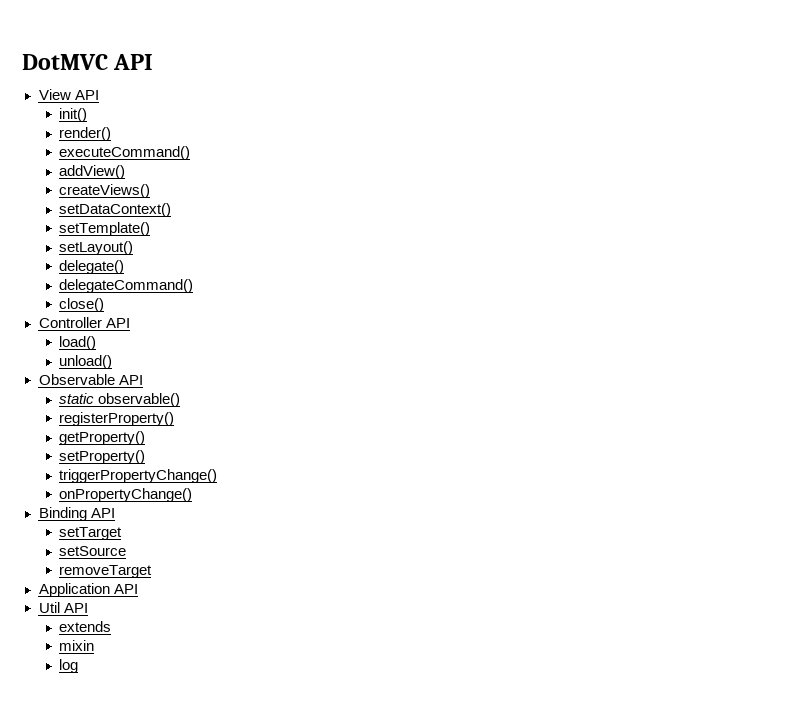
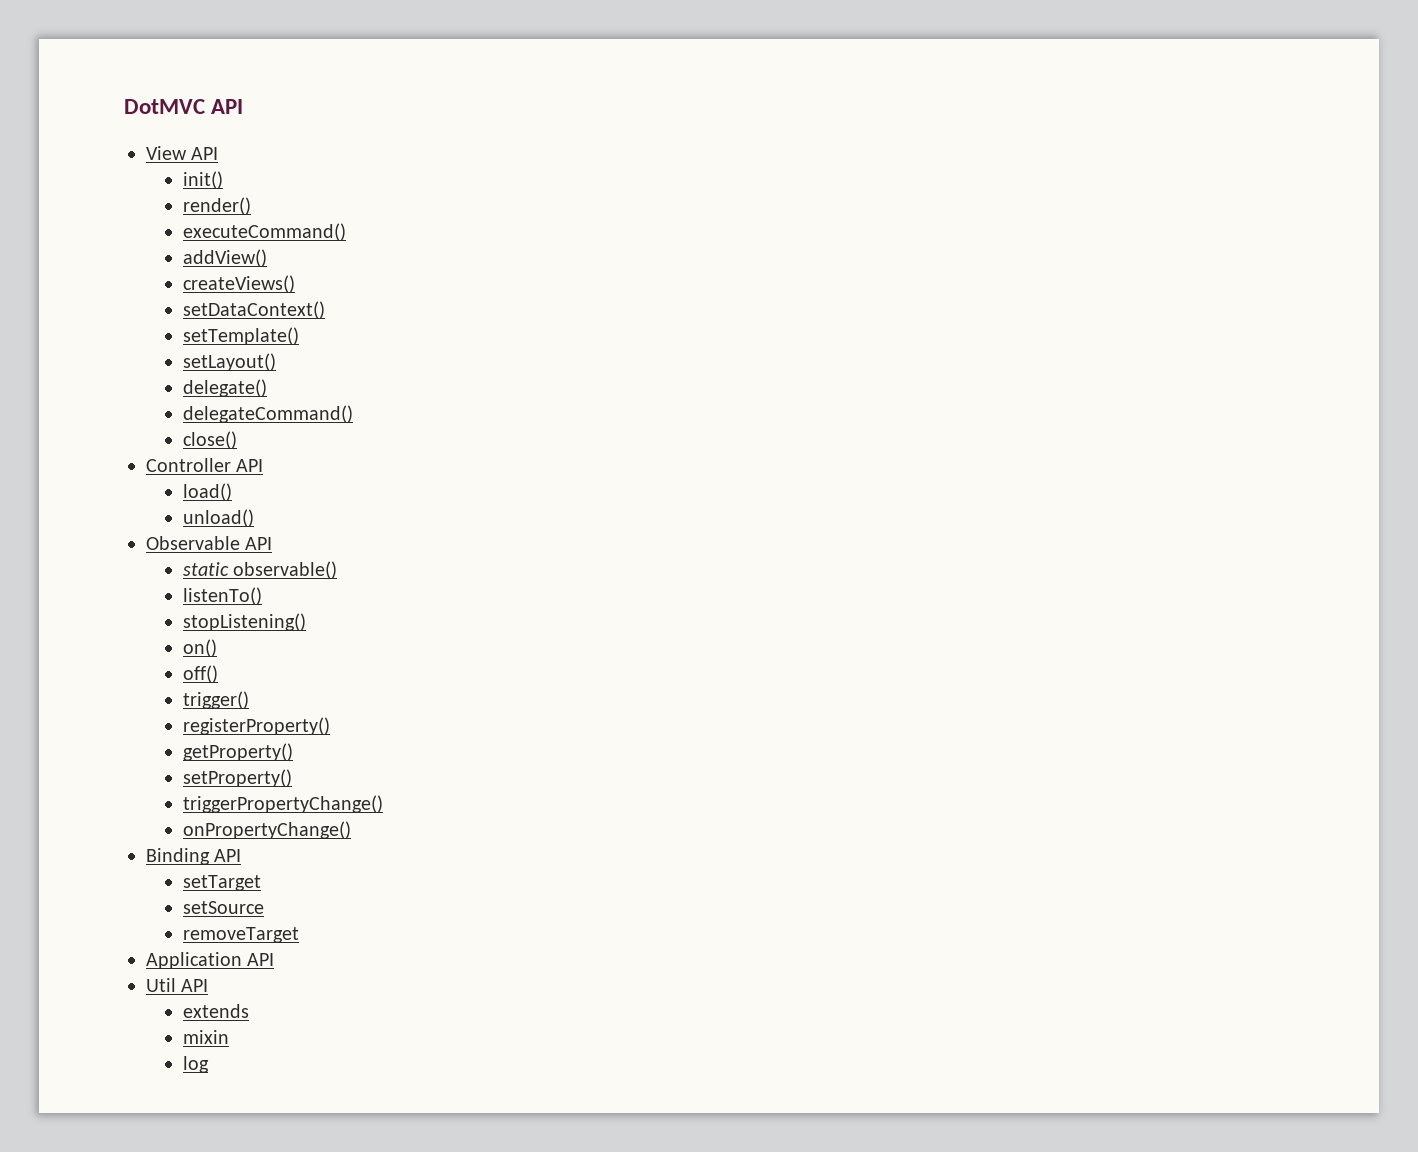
+ listenTo()
+ stopListening()
+ on()
+ off()
+ trigger()

